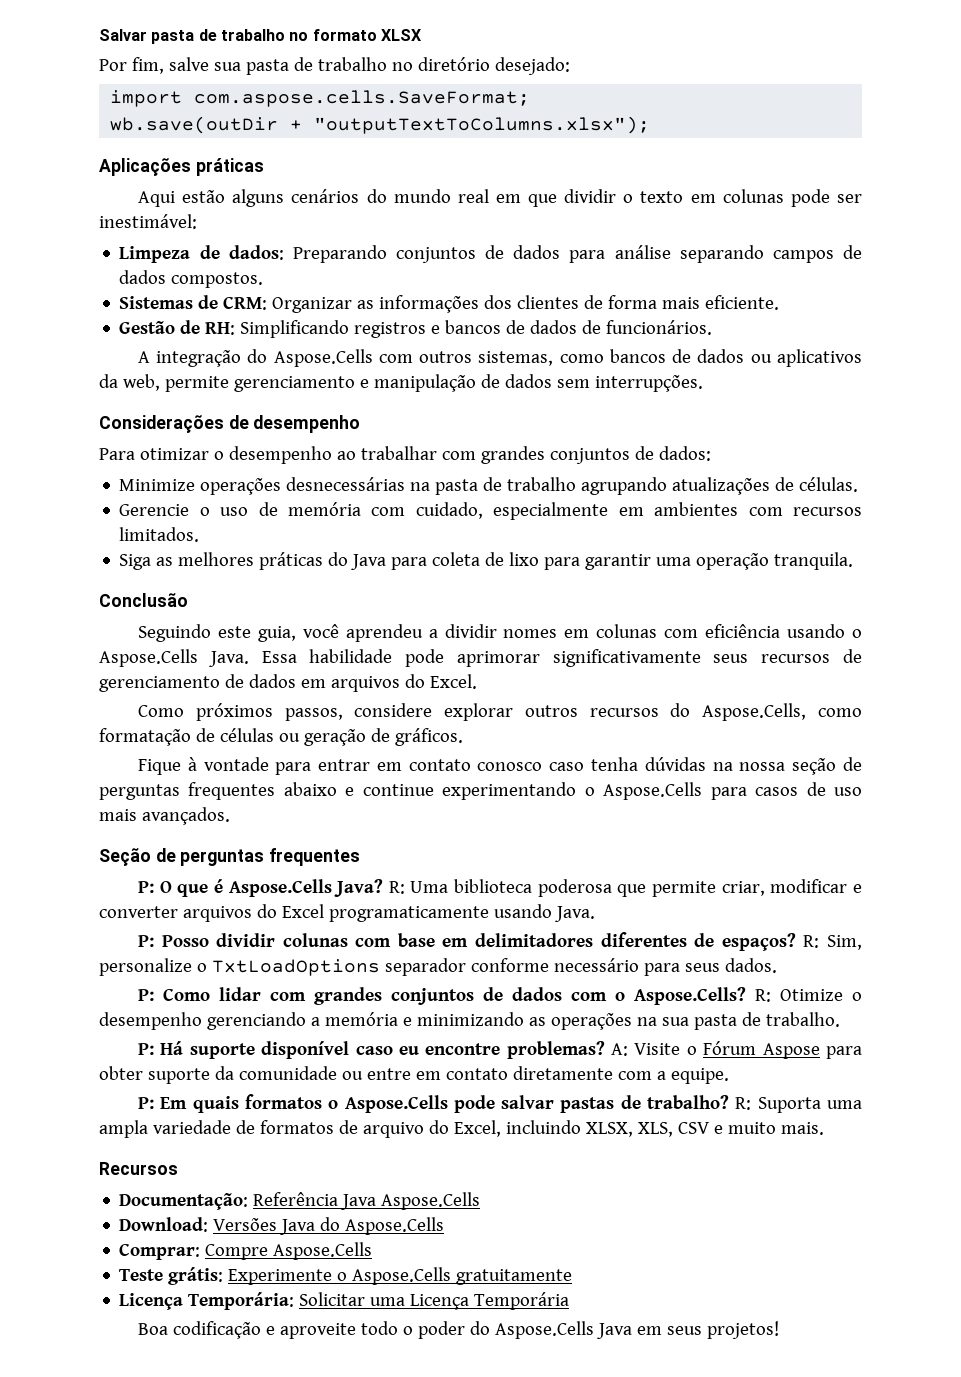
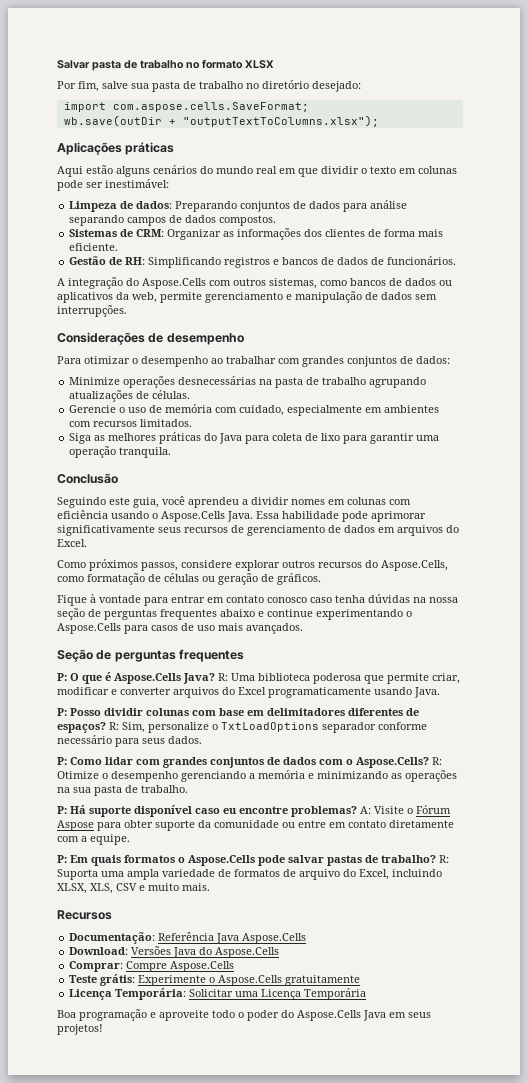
- Boa codificação e aproveite todo o poder do Aspose.Cells Java em seus projetos!
+ Boa programação e aproveite todo o poder do Aspose.Cells Java em seus projetos!

